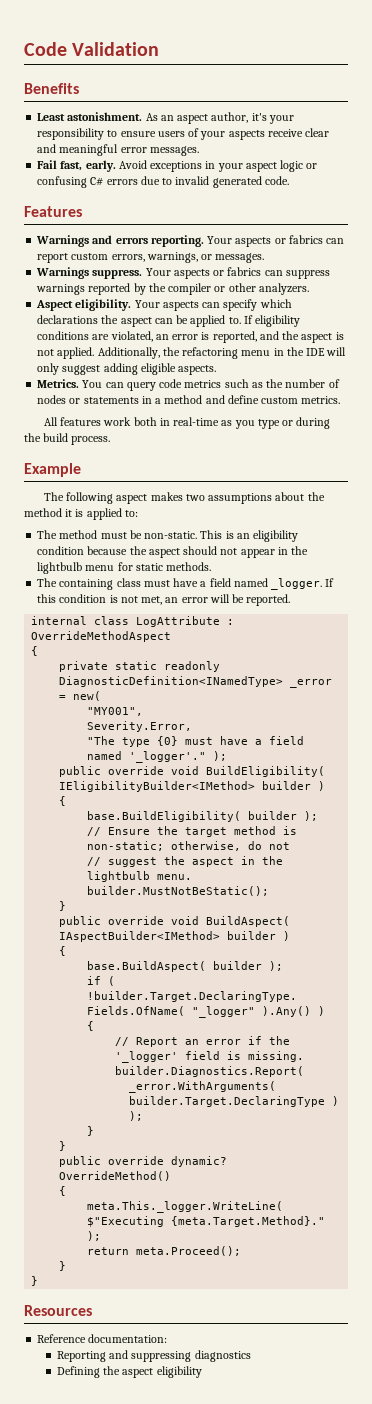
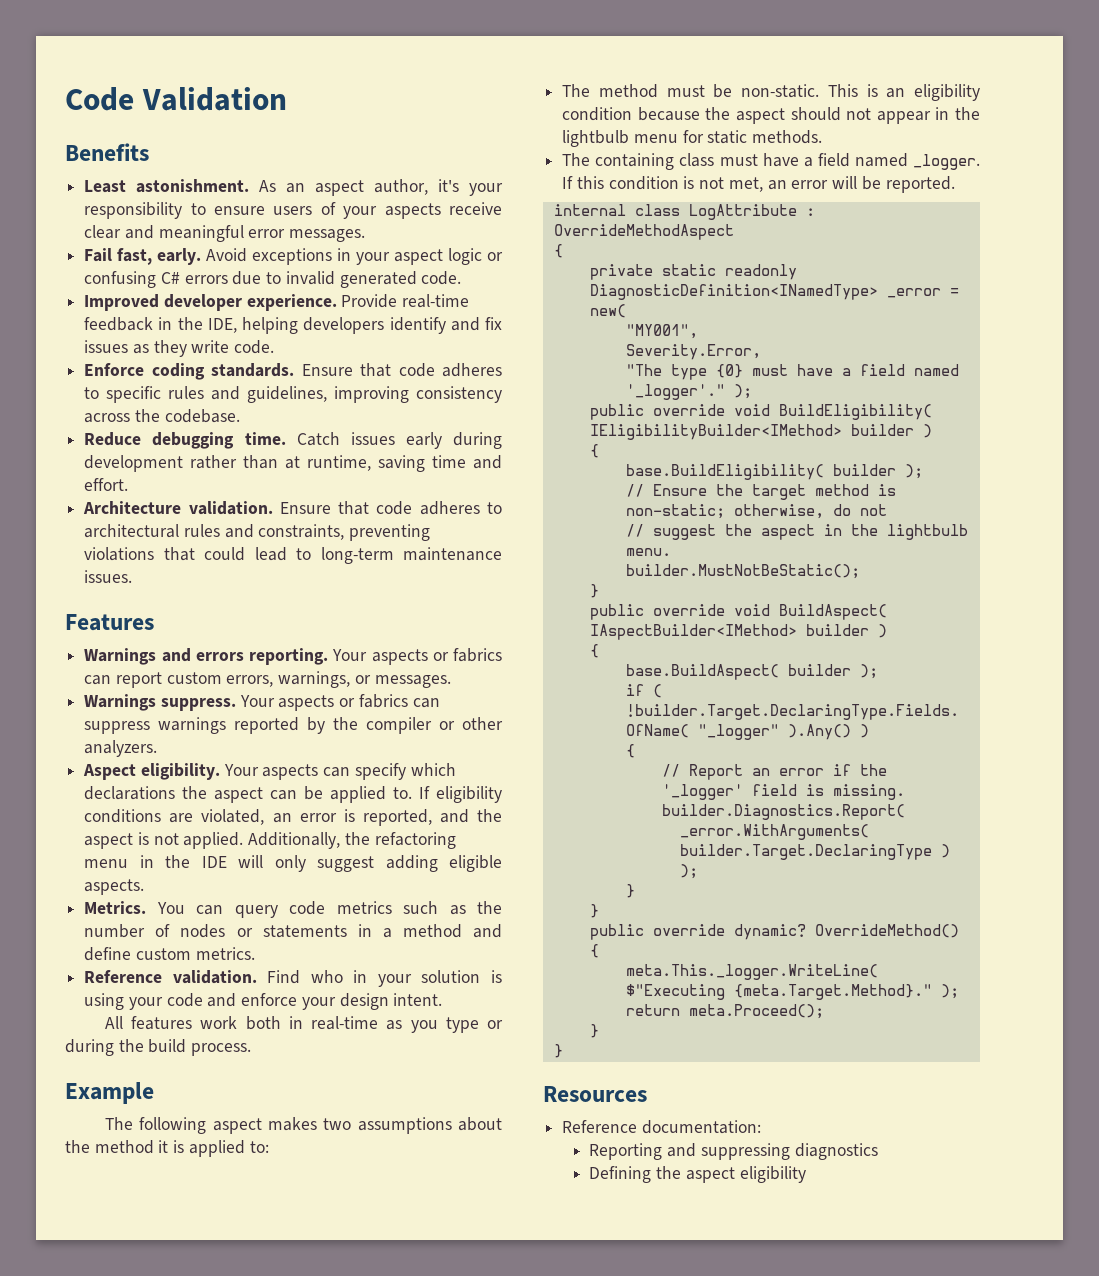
+ Improved developer experience. Provide real-time feedback in the IDE, helping developers identify and fix issues as they write code.
+ Enforce coding standards. Ensure that code adheres to specific rules and guidelines, improving consistency across the codebase.
+ Reduce debugging time. Catch issues early during development rather than at runtime, saving time and effort.
+ Architecture validation. Ensure that code adheres to architectural rules and constraints, preventing violations that could lead to long-term maintenance issues.
+ Reference validation. Find who in your solution is using your code and enforce your design intent.

